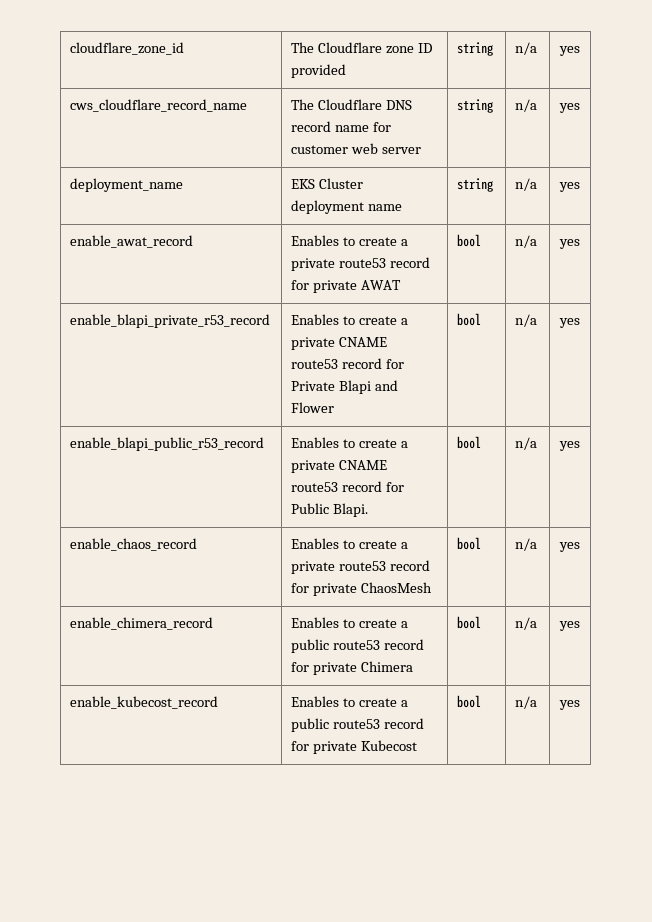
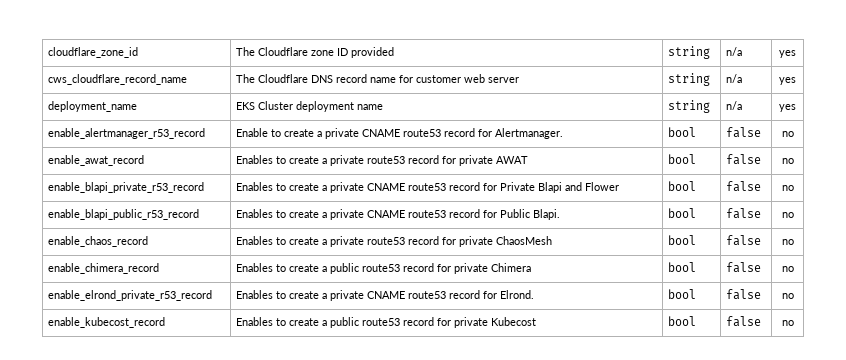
+ enable_alertmanager_r53_record | Enable to create a private CNAME route53 record for Alertmanager. | bool | false | no
- enable_awat_record | Enables to create a private route53 record for private AWAT | bool | n/a | yes
+ enable_awat_record | Enables to create a private route53 record for private AWAT | bool | false | no
- enable_blapi_private_r53_record | Enables to create a private CNAME route53 record for Private Blapi and Flower | bool | n/a | yes
+ enable_blapi_private_r53_record | Enables to create a private CNAME route53 record for Private Blapi and Flower | bool | false | no
- enable_blapi_public_r53_record | Enables to create a private CNAME route53 record for Public Blapi. | bool | n/a | yes
+ enable_blapi_public_r53_record | Enables to create a private CNAME route53 record for Public Blapi. | bool | false | no
- enable_chaos_record | Enables to create a private route53 record for private ChaosMesh | bool | n/a | yes
+ enable_chaos_record | Enables to create a private route53 record for private ChaosMesh | bool | false | no
- enable_chimera_record | Enables to create a public route53 record for private Chimera | bool | n/a | yes
+ enable_chimera_record | Enables to create a public route53 record for private Chimera | bool | false | no
+ enable_elrond_private_r53_record | Enables to create a private CNAME route53 record for Elrond. | bool | false | no
- enable_kubecost_record | Enables to create a public route53 record for private Kubecost | bool | n/a | yes
+ enable_kubecost_record | Enables to create a public route53 record for private Kubecost | bool | false | no

